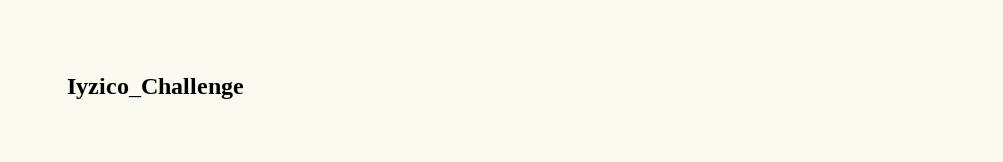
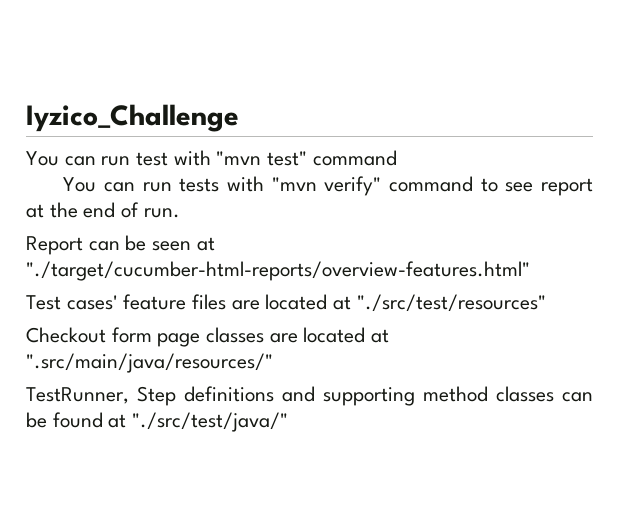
+ You can run test with "mvn test" command
+ You can run tests with "mvn verify" command to see report at the end of run.
+ Report can be seen at "./target/cucumber-html-reports/overview-features.html"
+ Test cases' feature files are located at "./src/test/resources"
+ Checkout form page classes are located at ".src/main/java/resources/"
+ TestRunner, Step definitions and supporting method classes can be found at "./src/test/java/"

